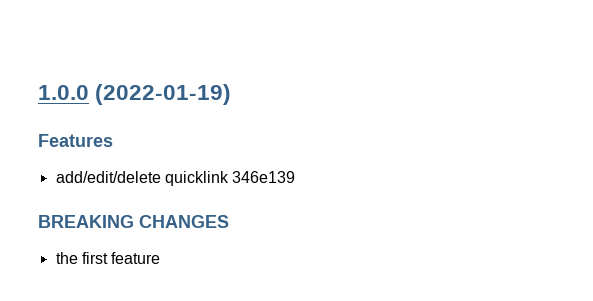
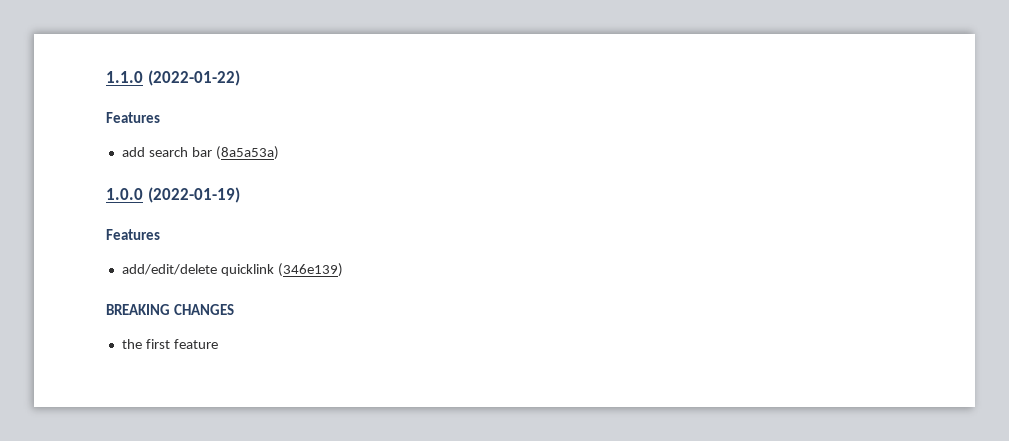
+ 1.1.0 (2022-01-22)
+ Features
+ add search bar (8a5a53a)
- add/edit/delete quicklink 346e139
+ add/edit/delete quicklink (346e139)

